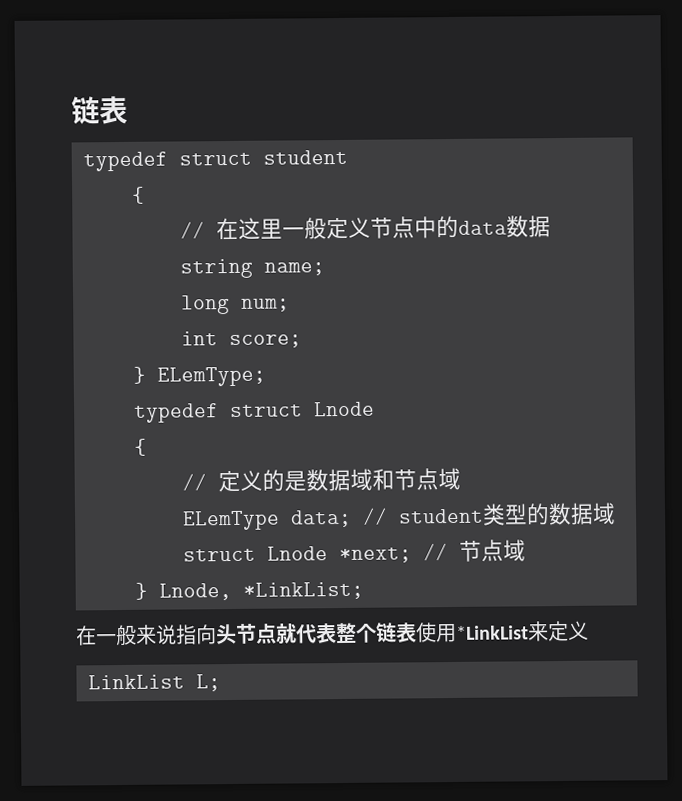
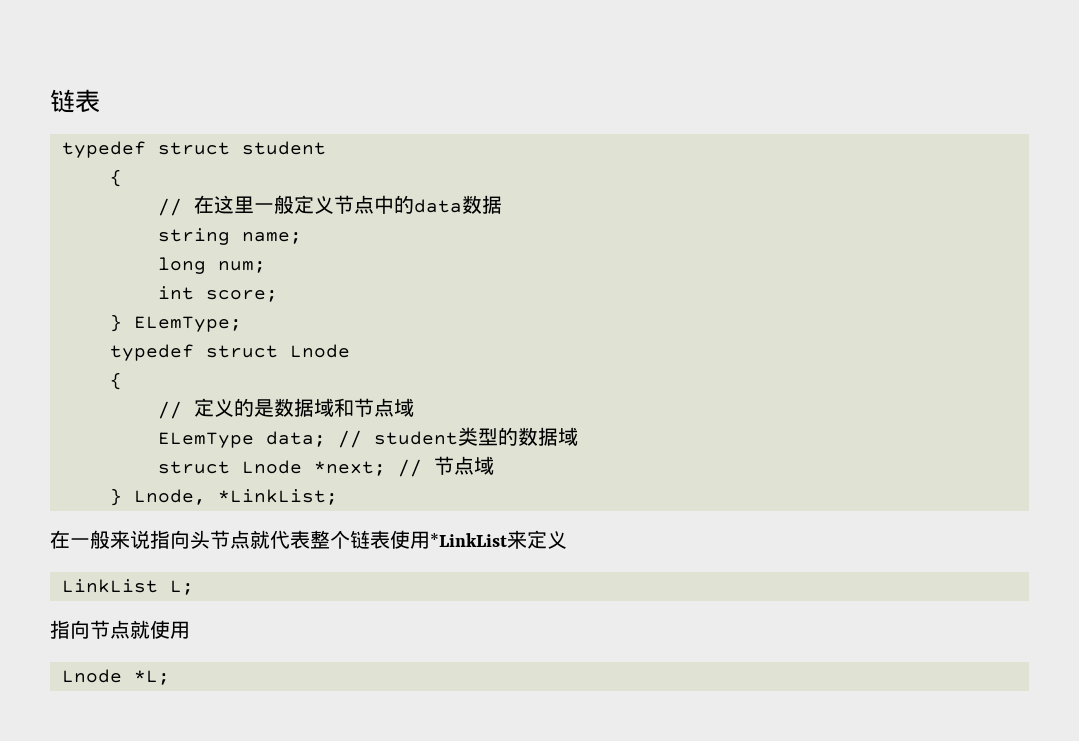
+ 指向节点就使用
+ Lnode *L;

